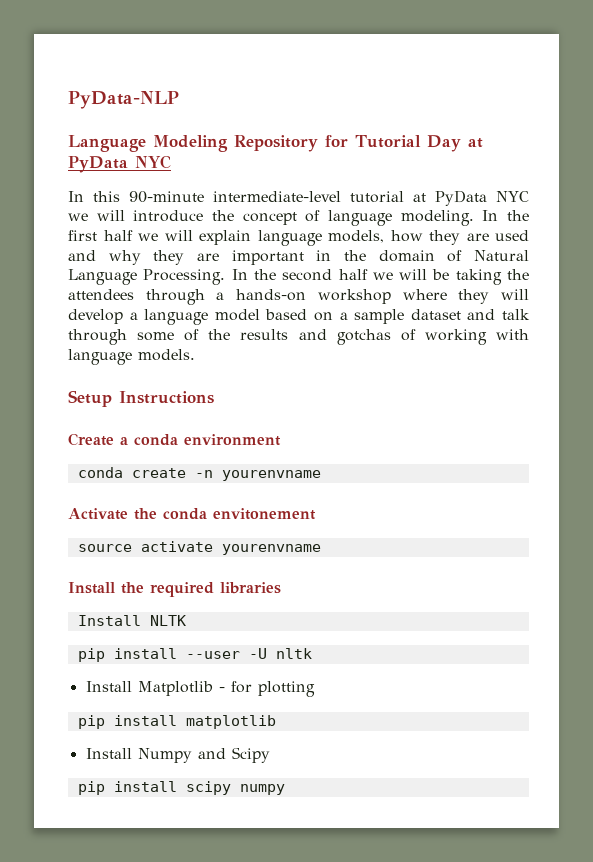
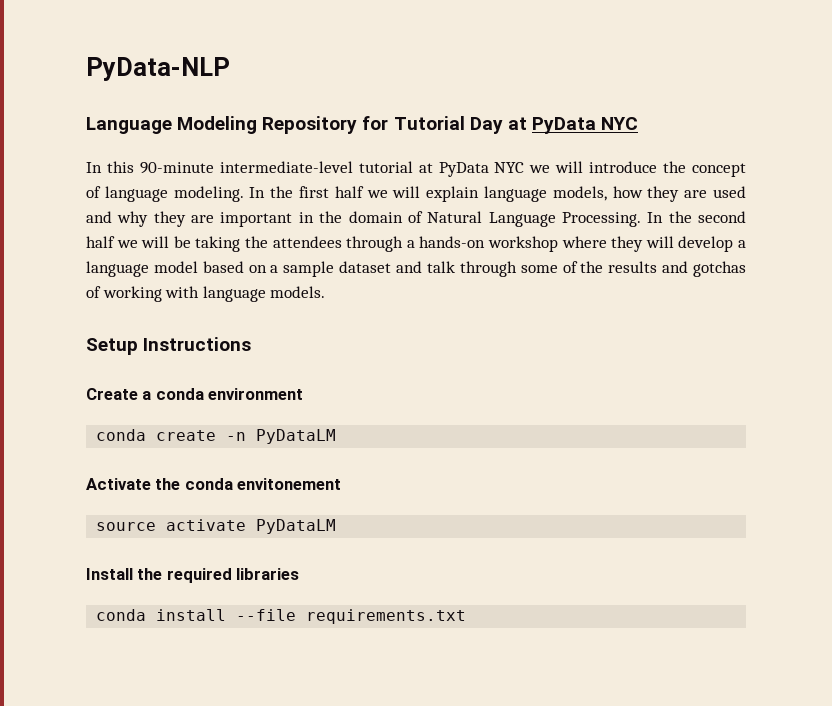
- conda create -n yourenvname
+ conda create -n PyDataLM
- source activate yourenvname
+ source activate PyDataLM
- Install NLTK
- pip install --user -U nltk
- Install Matplotlib - for plotting
- pip install matplotlib
- Install Numpy and Scipy
- pip install scipy numpy
+ conda install --file requirements.txt

